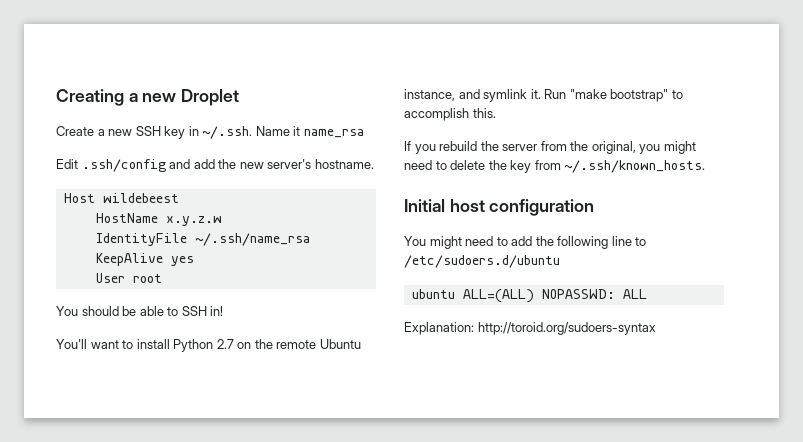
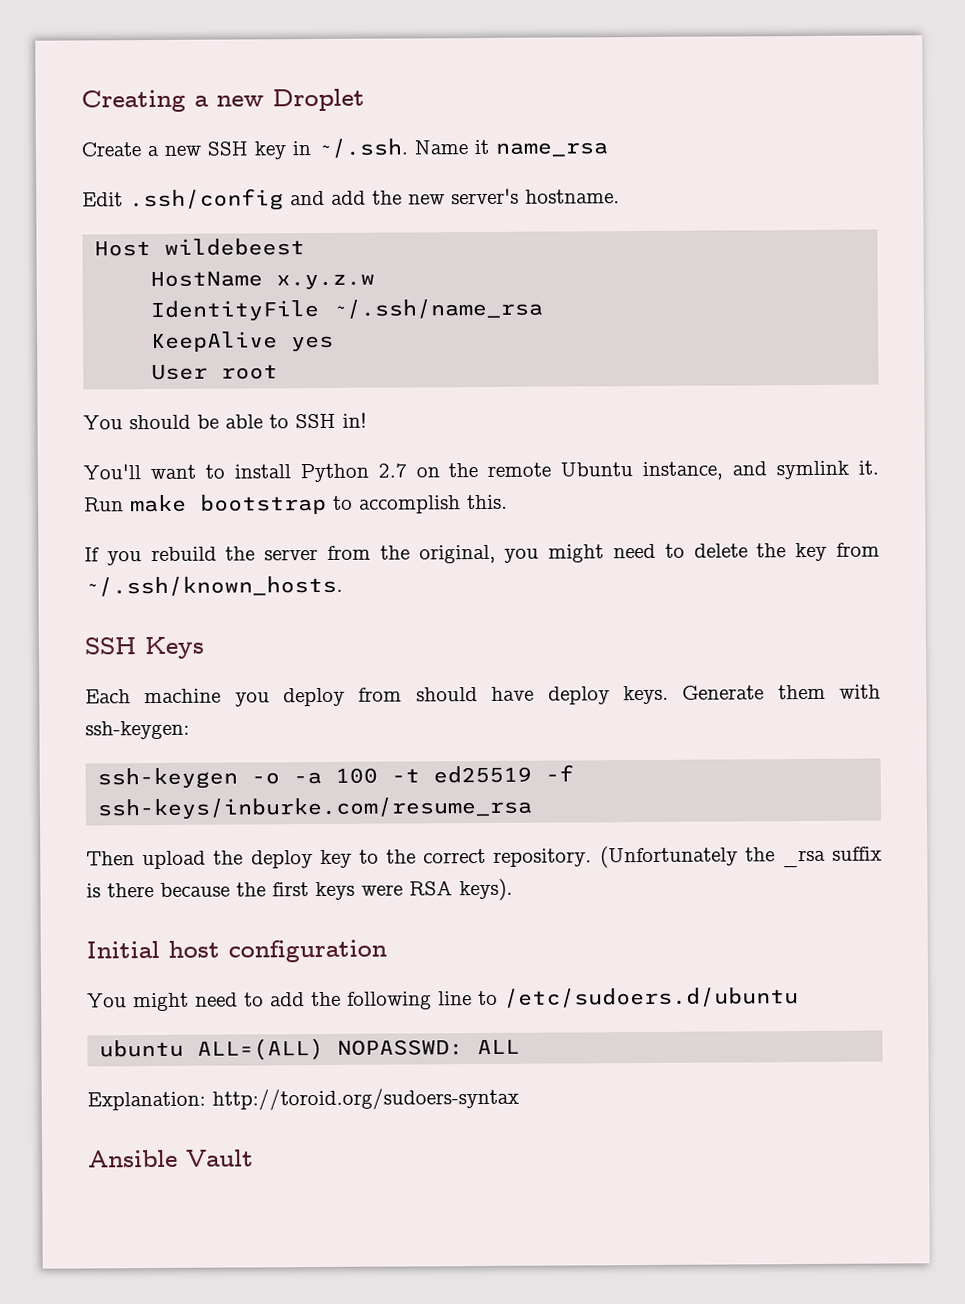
- Run "make bootstrap" to accomplish this.
+ Run make bootstrap to accomplish this.
+ SSH Keys
+ Each machine you deploy from should have deploy keys. Generate them with ssh-keygen:
+ ssh-keygen -o -a 100 -t ed25519 -f ssh-keys/inburke.com/resume_rsa
+ Then upload the deploy key to the correct repository. (Unfortunately the _rsa suffix is there because the first keys were RSA keys).
+ Ansible Vault

